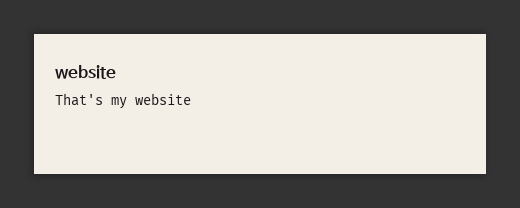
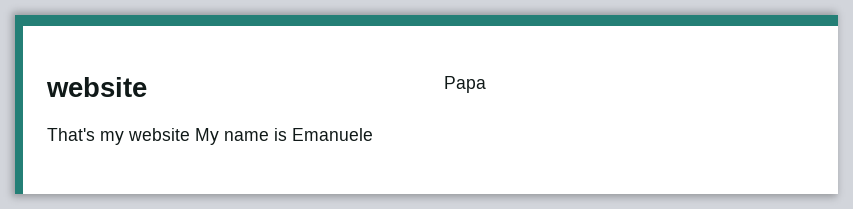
- That's my website
+ That's my website My name is Emanuele Papa

